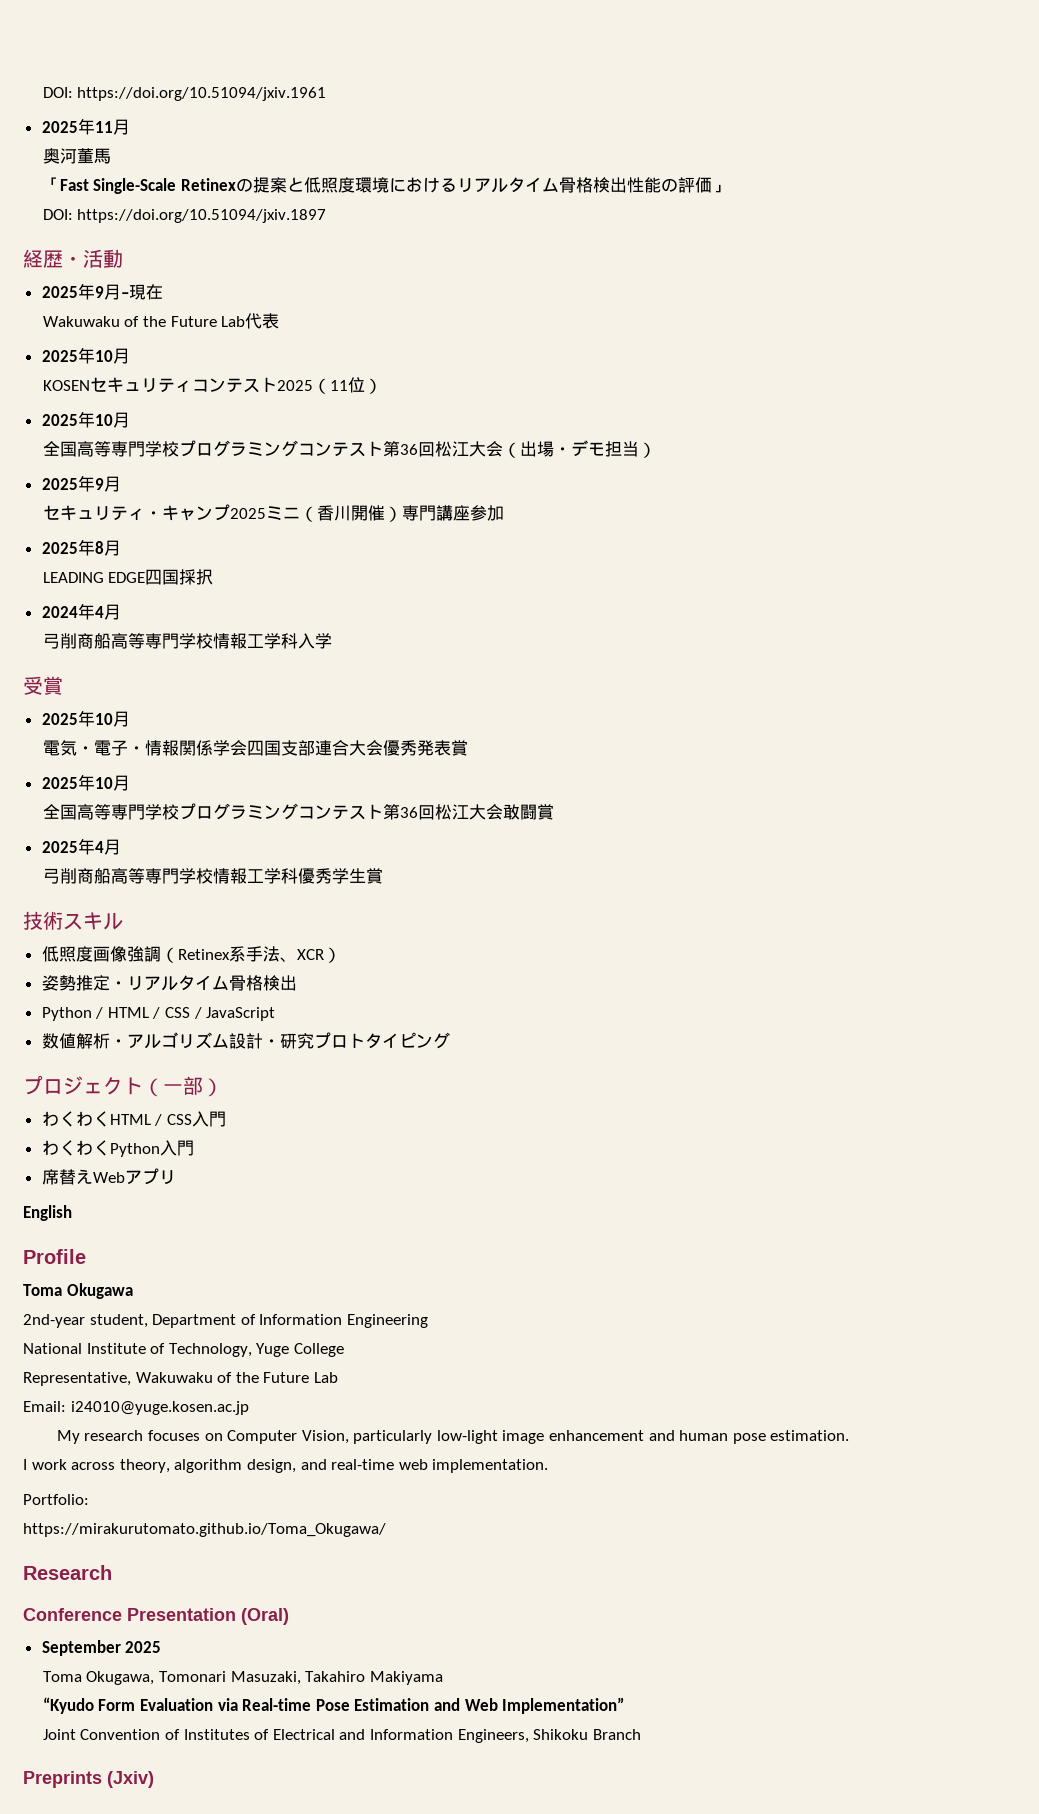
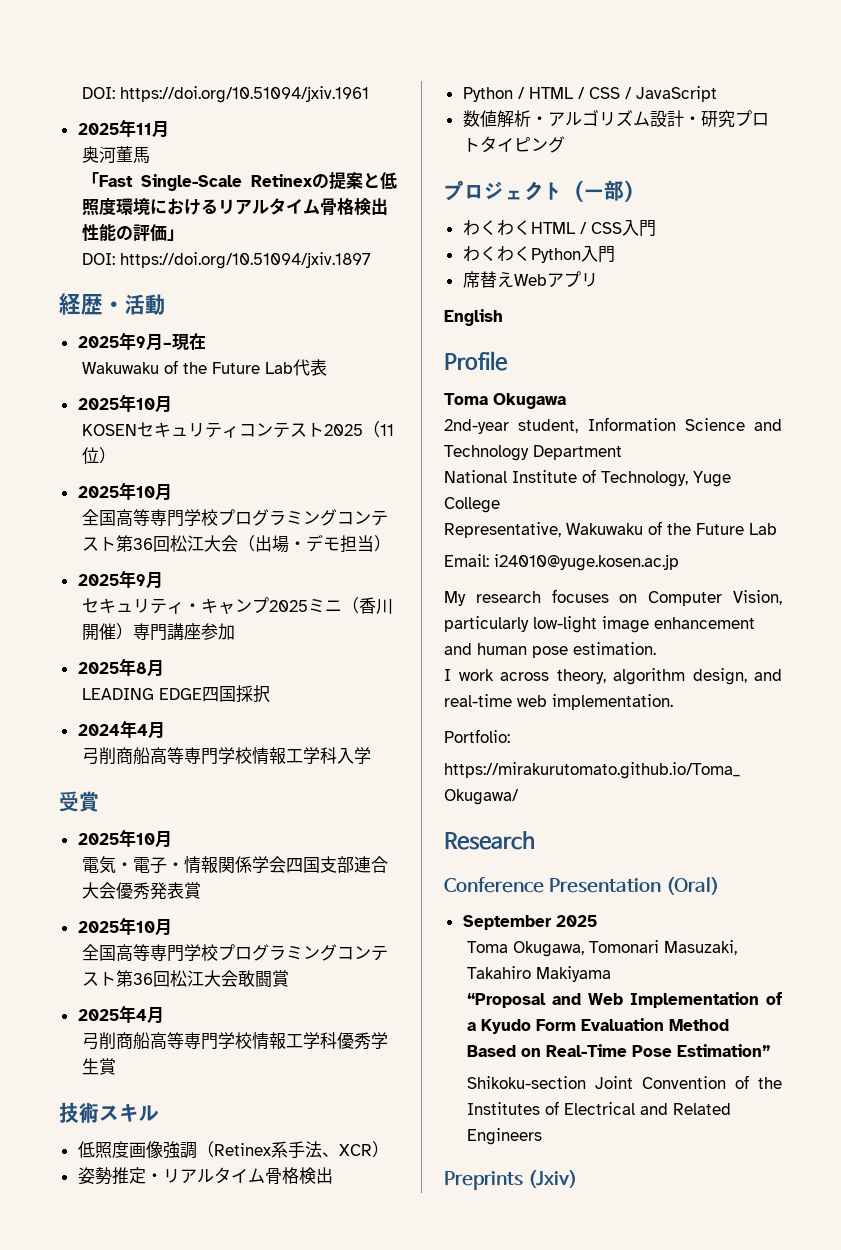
- 2nd-year student, Department of Information Engineering
+ 2nd-year student, Information Science and Technology Department
- “Kyudo Form Evaluation via Real-time Pose Estimation and Web Implementation”
- Joint Convention of Institutes of Electrical and Information Engineers, Shikoku Branch
+ “Proposal and Web Implementation of a Kyudo Form Evaluation Method Based on Real-Time Pose Estimation”
+ Shikoku-section Joint Convention of the Institutes of Electrical and Related Engineers

